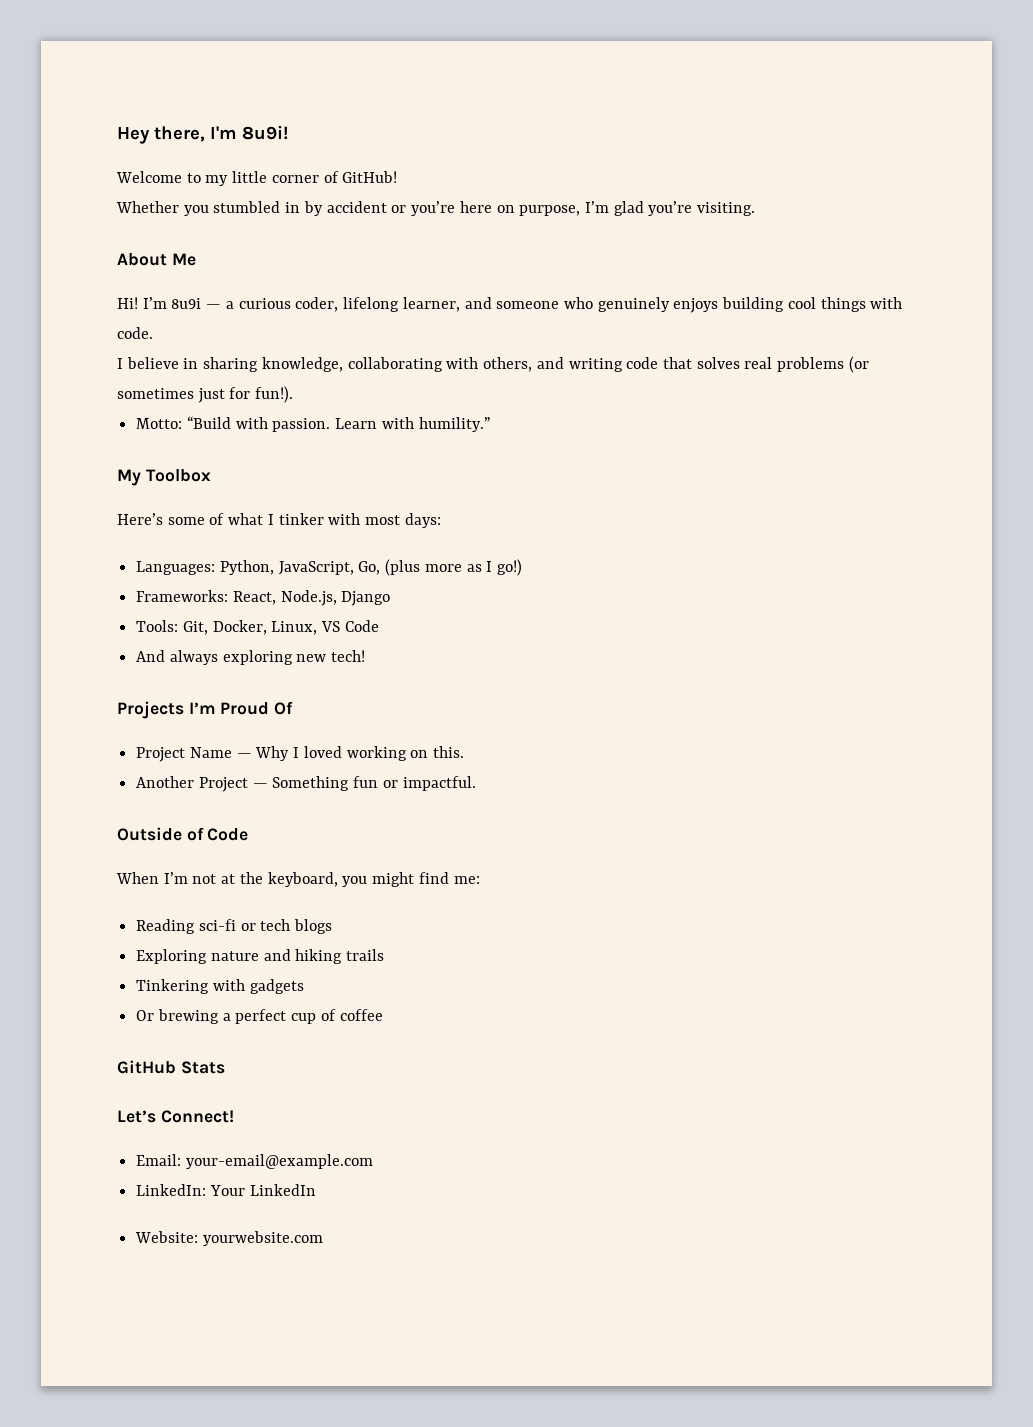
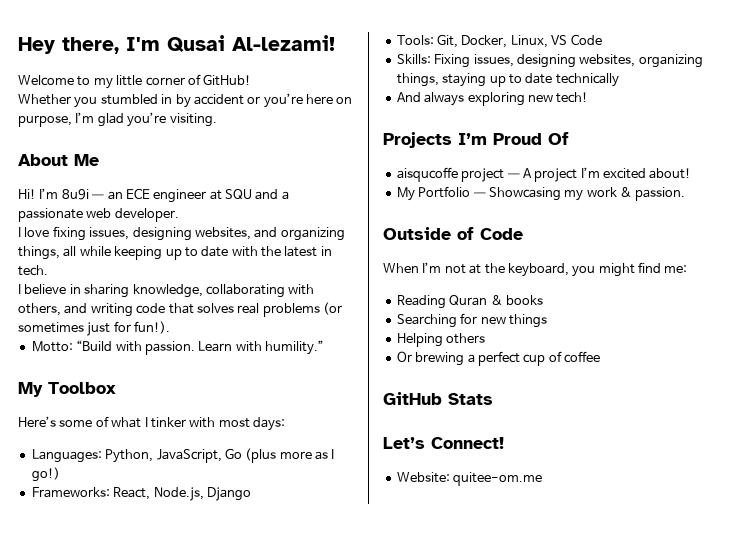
- Hey there, I'm 8u9i!
+ Hey there, I'm Qusai Al-lezami!
- I’m 8u9i — a curious coder, lifelong learner, and someone who genuinely enjoys building cool things with code.
+ I’m 8u9i — an ECE engineer at SQU and a passionate web developer.
+ I love fixing issues, designing websites, and organizing things, all while keeping up to date with the latest in tech.
- Languages: Python, JavaScript, Go, (plus more as I go!)
+ Languages: Python, JavaScript, Go (plus more as I go!)
+ Skills: Fixing issues, designing websites, organizing things, staying up to date technically
- Project Name — Why I loved working on this.
- Another Project — Something fun or impactful.
+ aisqucoffe project — A project I’m excited about!
+ My Portfolio — Showcasing my work & passion.
- Reading sci-fi or tech blogs
- Exploring nature and hiking trails
- Tinkering with gadgets
+ Reading Quran & books
+ Searching for new things
+ Helping others
- Email: your-email@example.com
- LinkedIn: Your LinkedIn
- Website: yourwebsite.com
+ Website: quitee-om.me

